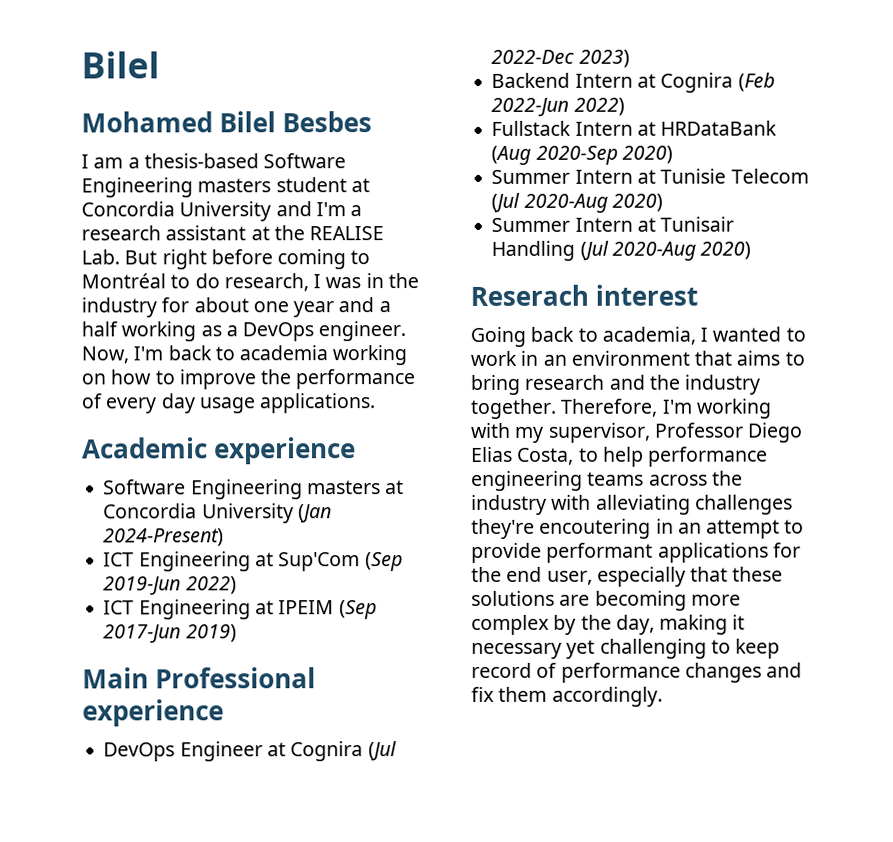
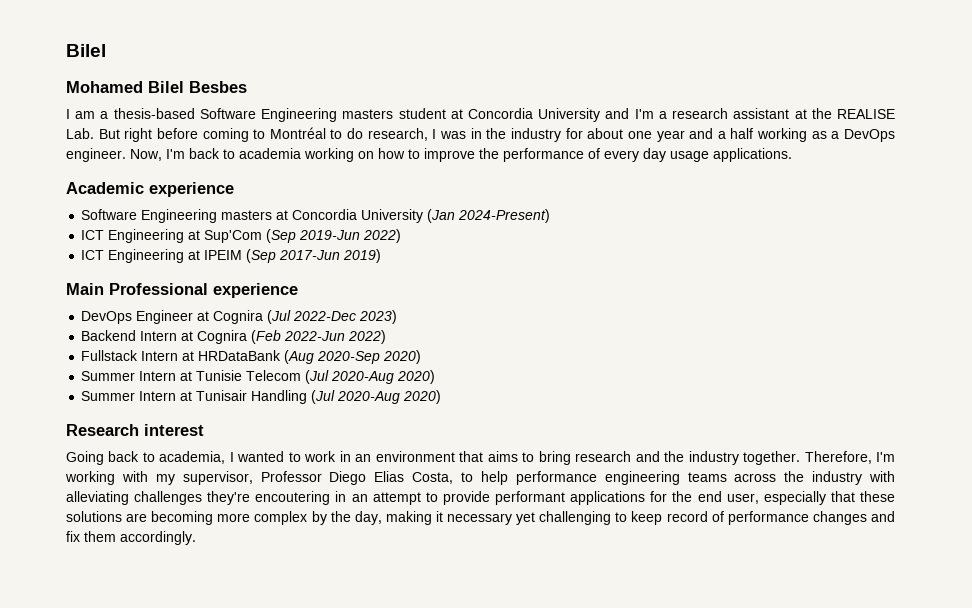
- Reserach interest
+ Research interest

